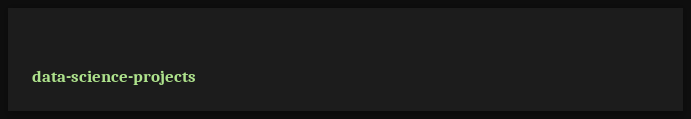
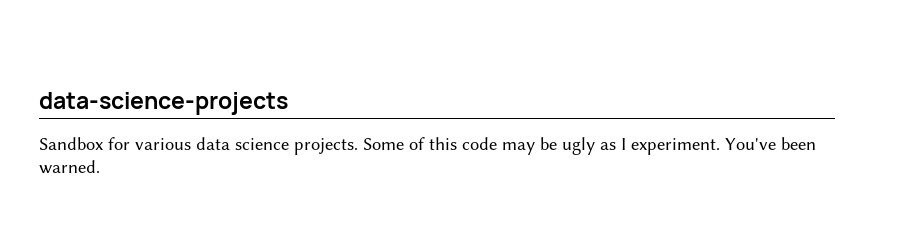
+ Sandbox for various data science projects. Some of this code may be ugly as I experiment. You've been warned.

